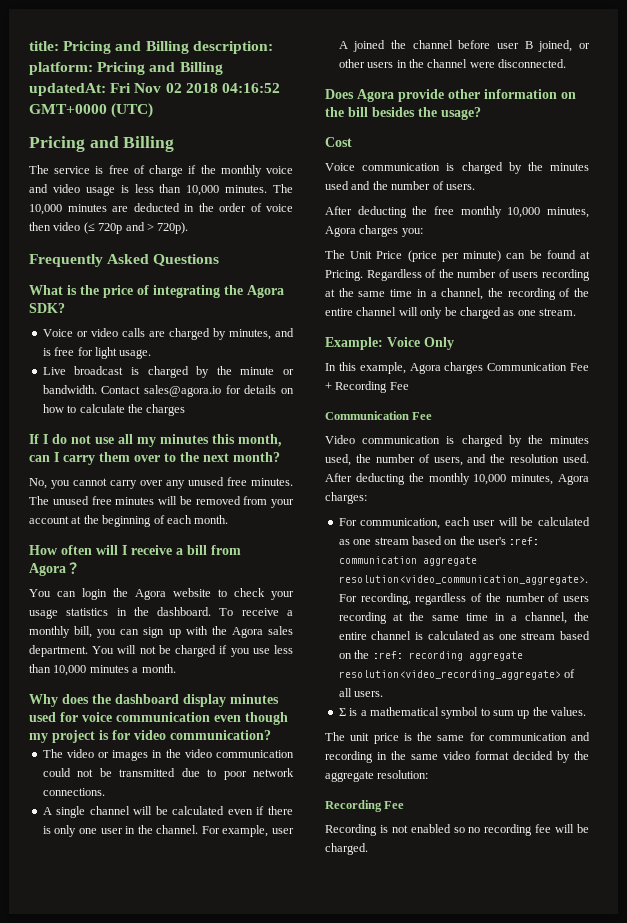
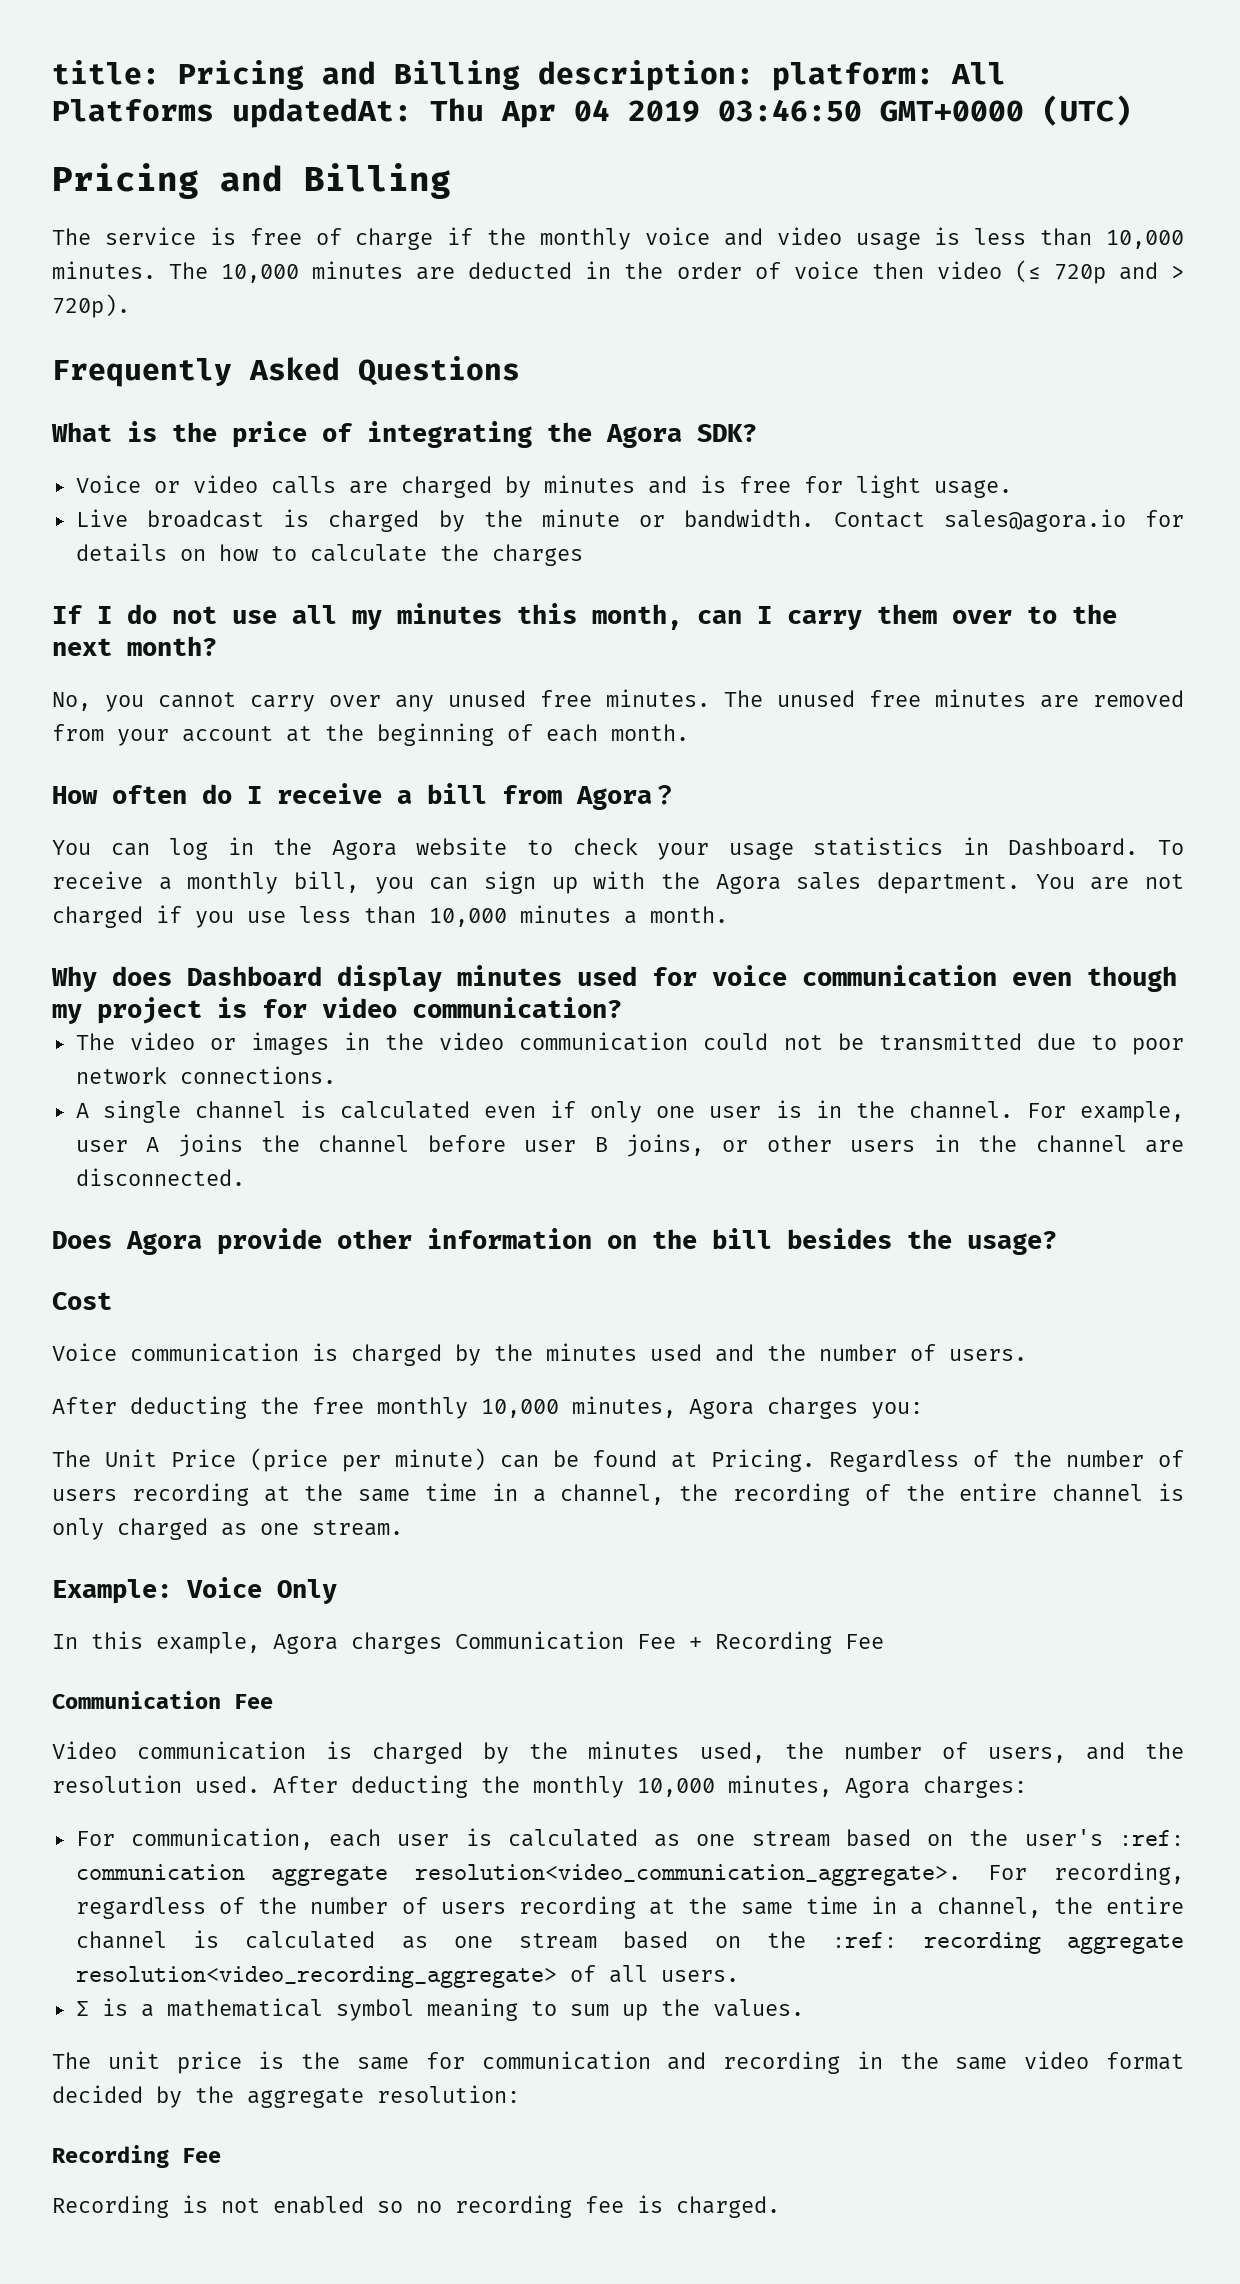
- title: Pricing and Billing description: platform: Pricing and Billing updatedAt: Fri Nov 02 2018 04:16:52 GMT+0000 (UTC)
+ title: Pricing and Billing description: platform: All Platforms updatedAt: Thu Apr 04 2019 03:46:50 GMT+0000 (UTC)
- Voice or video calls are charged by minutes, and is free for light usage.
+ Voice or video calls are charged by minutes and is free for light usage.
- The unused free minutes will be removed from your account at the beginning of each month.
+ The unused free minutes are removed from your account at the beginning of each month.
- How often will I receive a bill from Agora？
+ How often do I receive a bill from Agora？
- You can login the Agora website to check your usage statistics in the dashboard.
+ You can log in the Agora website to check your usage statistics in Dashboard.
- You will not be charged if you use less than 10,000 minutes a month.
+ You are not charged if you use less than 10,000 minutes a month.
- Why does the dashboard display minutes used for voice communication even though my project is for video communication?
+ Why does Dashboard display minutes used for voice communication even though my project is for video communication?
- A single channel will be calculated even if there is only one user in the channel.
+ A single channel is calculated even if only one user is in the channel.
- For example, user A joined the channel before user B joined, or other users in the channel were disconnected.
+ For example, user A joins the channel before user B joins, or other users in the channel are disconnected.
- Regardless of the number of users recording at the same time in a channel, the recording of the entire channel will only be charged as one stream.
+ Regardless of the number of users recording at the same time in a channel, the recording of the entire channel is only charged as one stream.
- For communication, each user will be calculated as one stream based on the user's :ref: communication aggregate resolution<video_communication_aggregate>.
+ For communication, each user is calculated as one stream based on the user's :ref: communication aggregate resolution<video_communication_aggregate>.
- Σ is a mathematical symbol to sum up the values.
+ Σ is a mathematical symbol meaning to sum up the values.
- Recording is not enabled so no recording fee will be charged.
+ Recording is not enabled so no recording fee is charged.

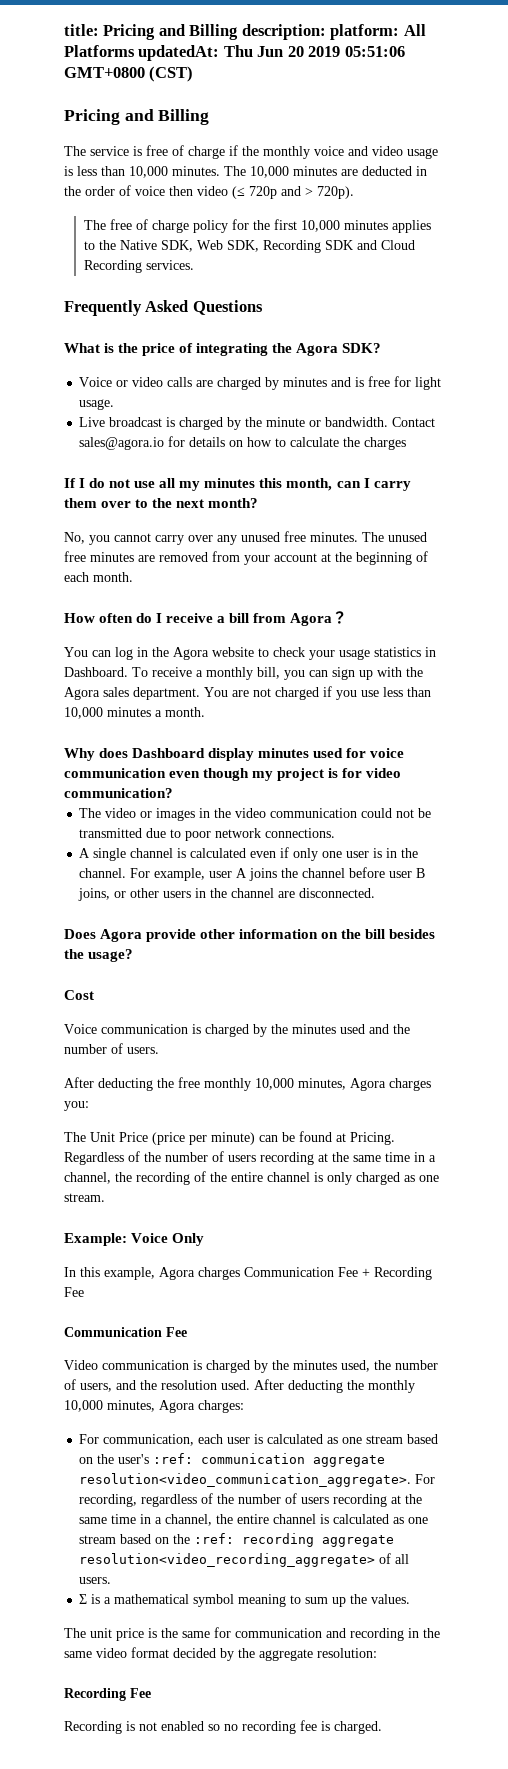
- title: Pricing and Billing description: platform: All Platforms updatedAt: Thu Apr 04 2019 03:46:50 GMT+0000 (UTC)
+ title: Pricing and Billing description: platform: All Platforms updatedAt: Thu Jun 20 2019 05:51:06 GMT+0800 (CST)
+ The free of charge policy for the first 10,000 minutes applies to the Native SDK, Web SDK, Recording SDK and Cloud Recording services.

